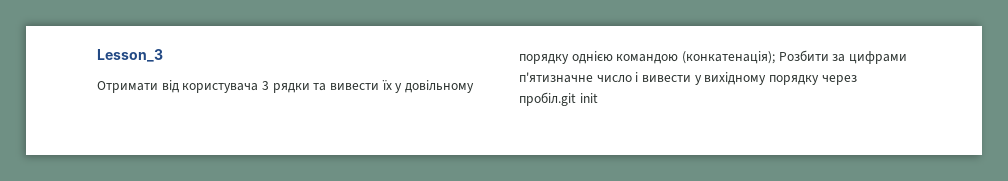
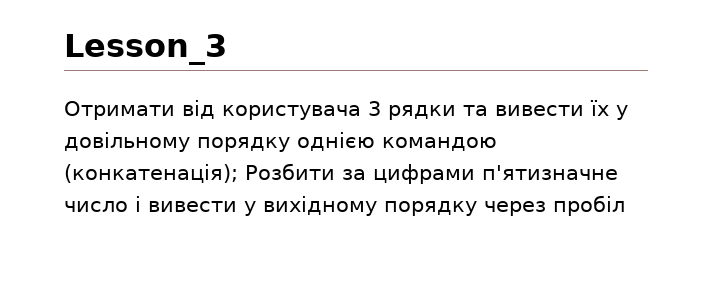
- Отримати від користувача 3 рядки та вивести їх у довільному порядку однією командою (конкатенація); Розбити за цифрами п'ятизначне число і вивести у вихідному порядку через пробіл.git init
+ Отримати від користувача 3 рядки та вивести їх у довільному порядку однією командою (конкатенація); Розбити за цифрами п'ятизначне число і вивести у вихідному порядку через пробіл

